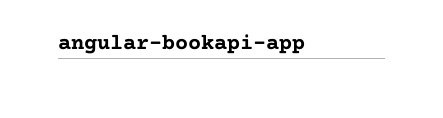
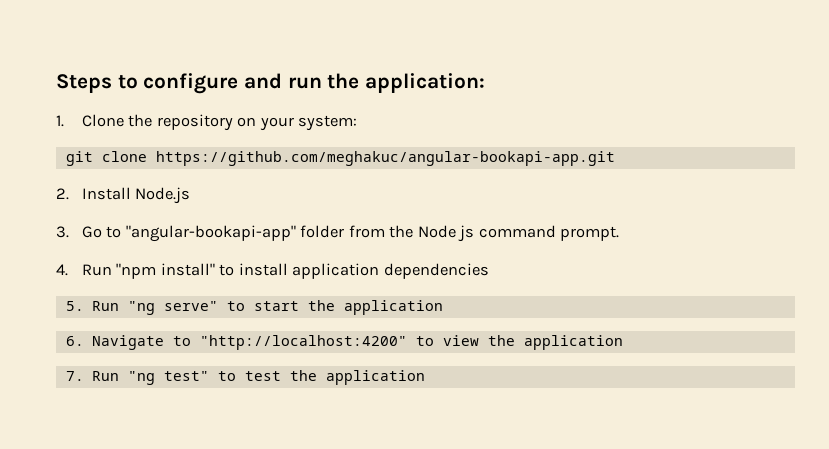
- angular-bookapi-app
+ Steps to configure and run the application:
+ 1. Clone the repository on your system:
+ git clone https://github.com/meghakuc/angular-bookapi-app.git
+ 2. Install Node.js
+ 3. Go to "angular-bookapi-app" folder from the Node js command prompt.
+ 4. Run "npm install" to install application dependencies
+ 5. Run "ng serve" to start the application
+ 6. Navigate to "http://localhost:4200" to view the application
+ 7. Run "ng test" to test the application

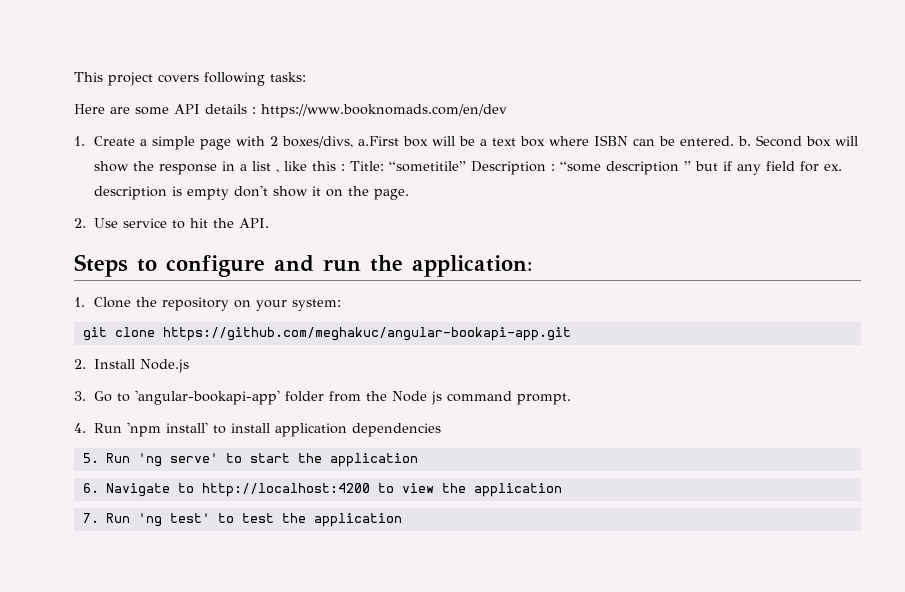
+ This project covers following tasks:
+ Here are some API details : https://www.booknomads.com/en/dev
+ 1. Create a simple page with 2 boxes/divs, a.First box will be a text box where ISBN can be entered. b. Second box will show the response in a list , like this : Title: “sometitile” Description : “some description ” but if any field for ex. description is empty don't show it on the page.
+ 2. Use service to hit the API.
- 3. Go to "angular-bookapi-app" folder from the Node js command prompt.
+ 3. Go to 'angular-bookapi-app' folder from the Node js command prompt.
- 4. Run "npm install" to install application dependencies
+ 4. Run 'npm install' to install application dependencies
- 5. Run "ng serve" to start the application
+ 5. Run 'ng serve' to start the application
- 6. Navigate to "http://localhost:4200" to view the application
+ 6. Navigate to http://localhost:4200 to view the application
- 7. Run "ng test" to test the application
+ 7. Run 'ng test' to test the application

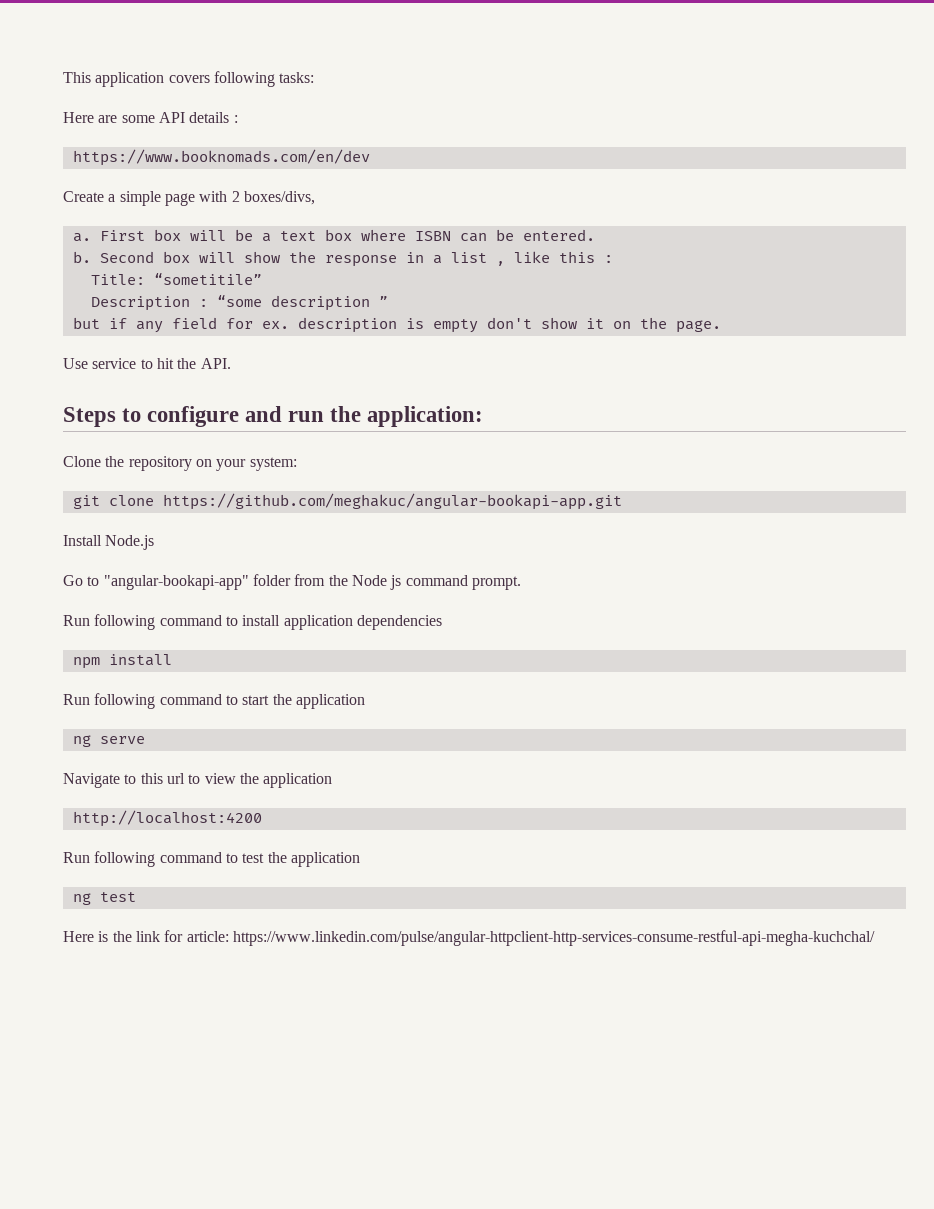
- This project covers following tasks:
+ This application covers following tasks:
- Here are some API details : https://www.booknomads.com/en/dev
+ Here are some API details :
+ https://www.booknomads.com/en/dev
- 1. Create a simple page with 2 boxes/divs, a.First box will be a text box where ISBN can be entered. b.
+ Create a simple page with 2 boxes/divs,
+ a. First box will be a text box where ISBN can be entered.
+ b.
- Second box will show the response in a list , like this : Title: “sometitile” Description : “some description ” but if any field for ex. description is empty don't show it on the page.
+ Second box will show the response in a list , like this :
+ Title: “sometitile”
+ Description : “some description ”
+ but if any field for ex. description is empty don't show it on the page.
- 2. Use service to hit the API.
+ Use service to hit the API.
- 1. Clone the repository on your system:
+ Clone the repository on your system:
- 2. Install Node.js
+ Install Node.js
- 3. Go to 'angular-bookapi-app' folder from the Node js command prompt.
+ Go to "angular-bookapi-app" folder from the Node js command prompt.
- 4. Run 'npm install' to install application dependencies
+ Run following command to install application dependencies
- 5. Run 'ng serve' to start the application
+ npm install
+ Run following command to start the application
- 6. Navigate to http://localhost:4200 to view the application
+ ng serve
+ Navigate to this url to view the application
- 7. Run 'ng test' to test the application
+ http://localhost:4200
+ Run following command to test the application
+ ng test
+ Here is the link for article: https://www.linkedin.com/pulse/angular-httpclient-http-services-consume-restful-api-megha-kuchchal/

